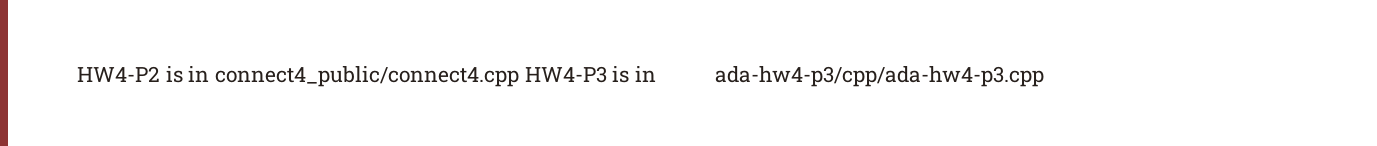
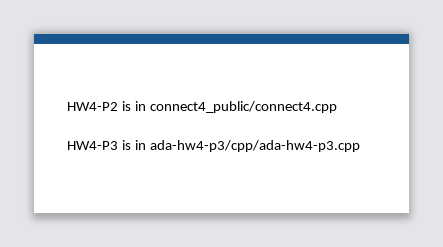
- HW4-P2 is in connect4_public/connect4.cpp HW4-P3 is in ada-hw4-p3/cpp/ada-hw4-p3.cpp
+ HW4-P2 is in connect4_public/connect4.cpp
+ HW4-P3 is in ada-hw4-p3/cpp/ada-hw4-p3.cpp

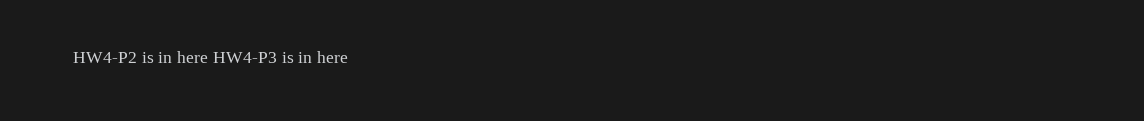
- HW4-P2 is in connect4_public/connect4.cpp
- HW4-P3 is in ada-hw4-p3/cpp/ada-hw4-p3.cpp
+ HW4-P2 is in here HW4-P3 is in here

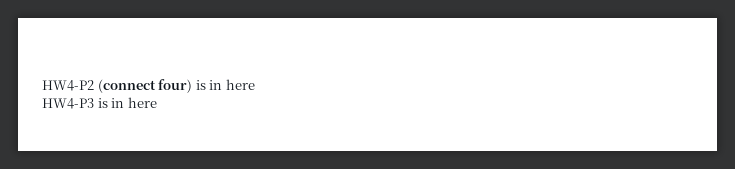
- HW4-P2 is in here HW4-P3 is in here
+ HW4-P2 (connect four) is in here
+ HW4-P3 is in here

